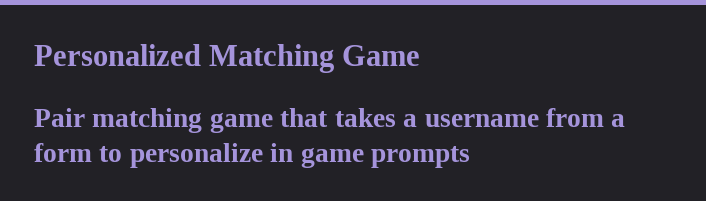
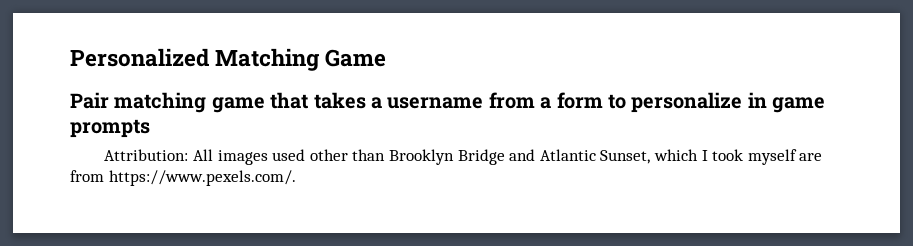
+ Attribution: All images used other than Brooklyn Bridge and Atlantic Sunset, which I took myself are from https://www.pexels.com/.

